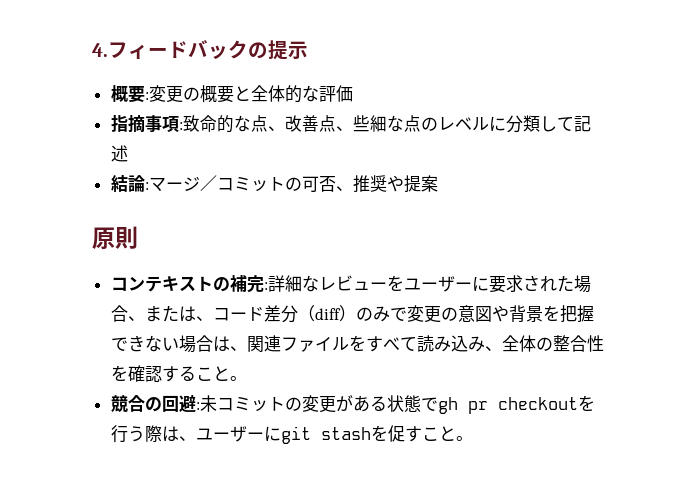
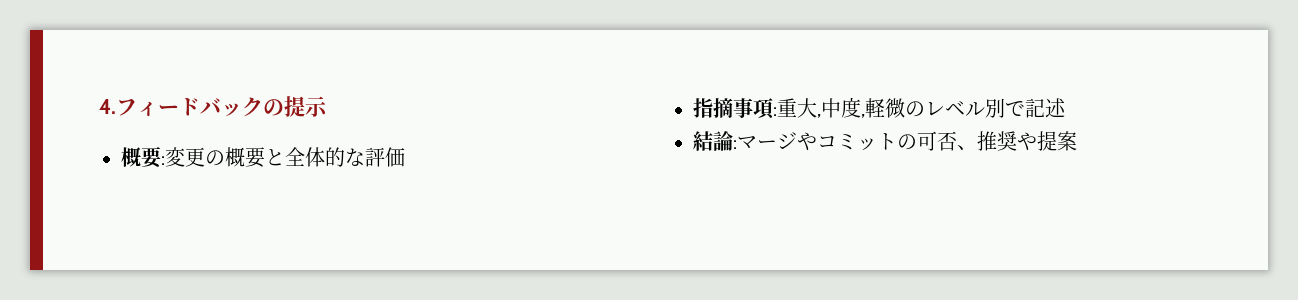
- 指摘事項:致命的な点、改善点、些細な点のレベルに分類して記述
+ 指摘事項:重大,中度,軽微のレベル別で記述
- 結論:マージ／コミットの可否、推奨や提案
+ 結論:マージやコミットの可否、推奨や提案
- 原則
- コンテキストの補完:詳細なレビューをユーザーに要求された場合、または、コード差分（diff）のみで変更の意図や背景を把握できない場合は、関連ファイルをすべて読み込み、全体の整合性を確認すること。
- 競合の回避:未コミットの変更がある状態でgh pr checkoutを行う際は、ユーザーにgit stashを促すこと。

